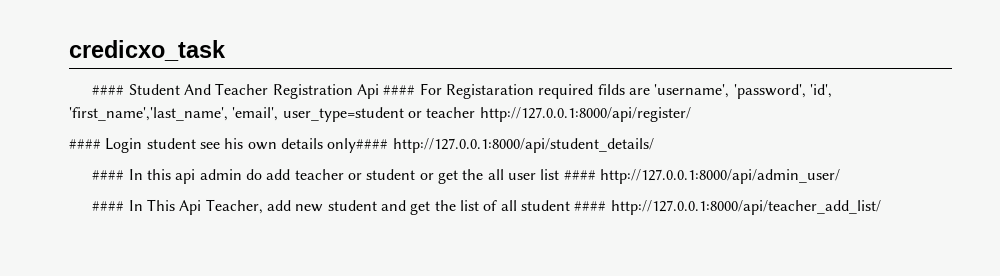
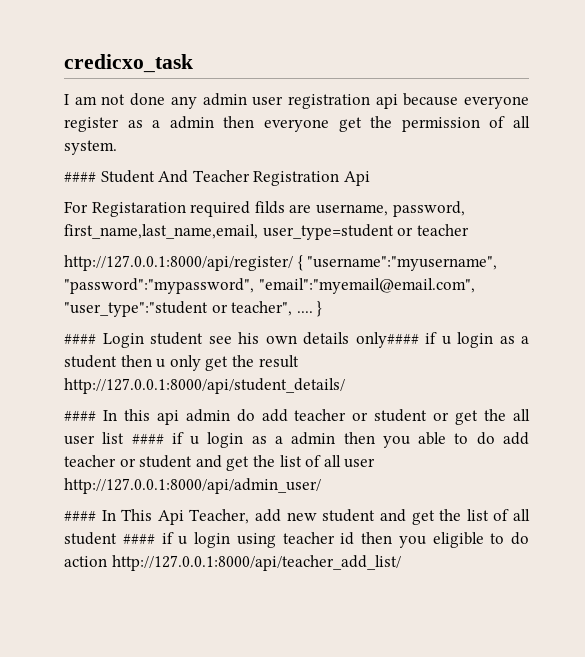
+ I am not done any admin user registration api because everyone register as a admin then everyone get the permission of all system.
- #### Student And Teacher Registration Api #### For Registaration required filds are 'username', 'password', 'id', 'first_name','last_name', 'email', user_type=student or teacher http://127.0.0.1:8000/api/register/
+ #### Student And Teacher Registration Api
+ For Registaration required filds are username, password, first_name,last_name,email, user_type=student or teacher
+ http://127.0.0.1:8000/api/register/ { "username":"myusername", "password":"mypassword", "email":"myemail@email.com", "user_type":"student or teacher", .... }
- #### Login student see his own details only#### http://127.0.0.1:8000/api/student_details/
+ #### Login student see his own details only#### if u login as a student then u only get the result http://127.0.0.1:8000/api/student_details/
- #### In this api admin do add teacher or student or get the all user list #### http://127.0.0.1:8000/api/admin_user/
+ #### In this api admin do add teacher or student or get the all user list #### if u login as a admin then you able to do add teacher or student and get the list of all user http://127.0.0.1:8000/api/admin_user/
- #### In This Api Teacher, add new student and get the list of all student #### http://127.0.0.1:8000/api/teacher_add_list/
+ #### In This Api Teacher, add new student and get the list of all student #### if u login using teacher id then you eligible to do action http://127.0.0.1:8000/api/teacher_add_list/

